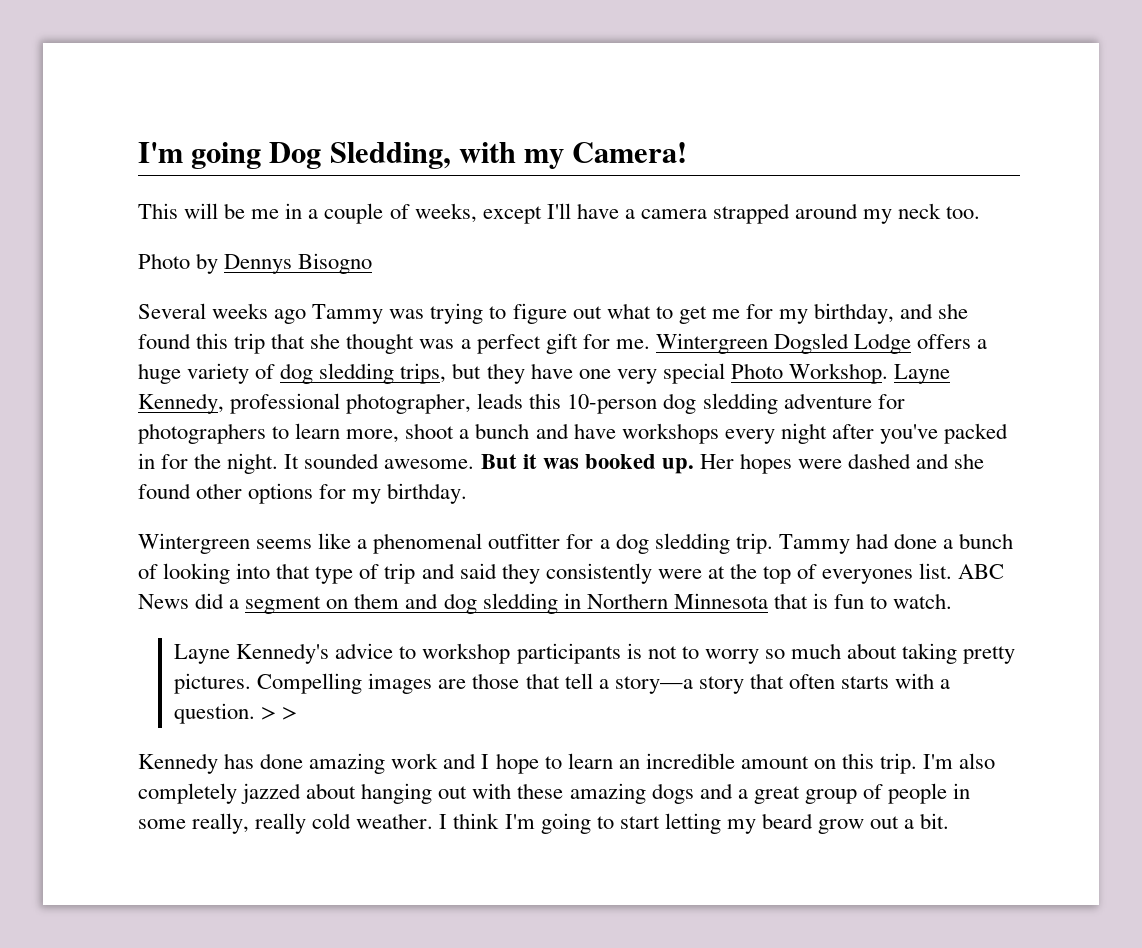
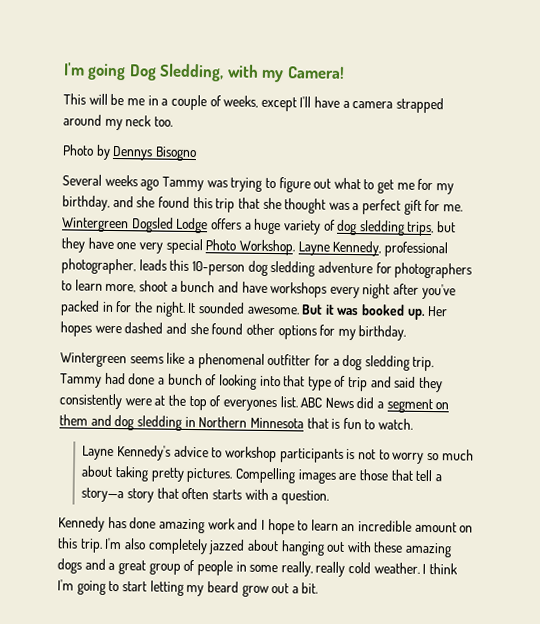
- > >

